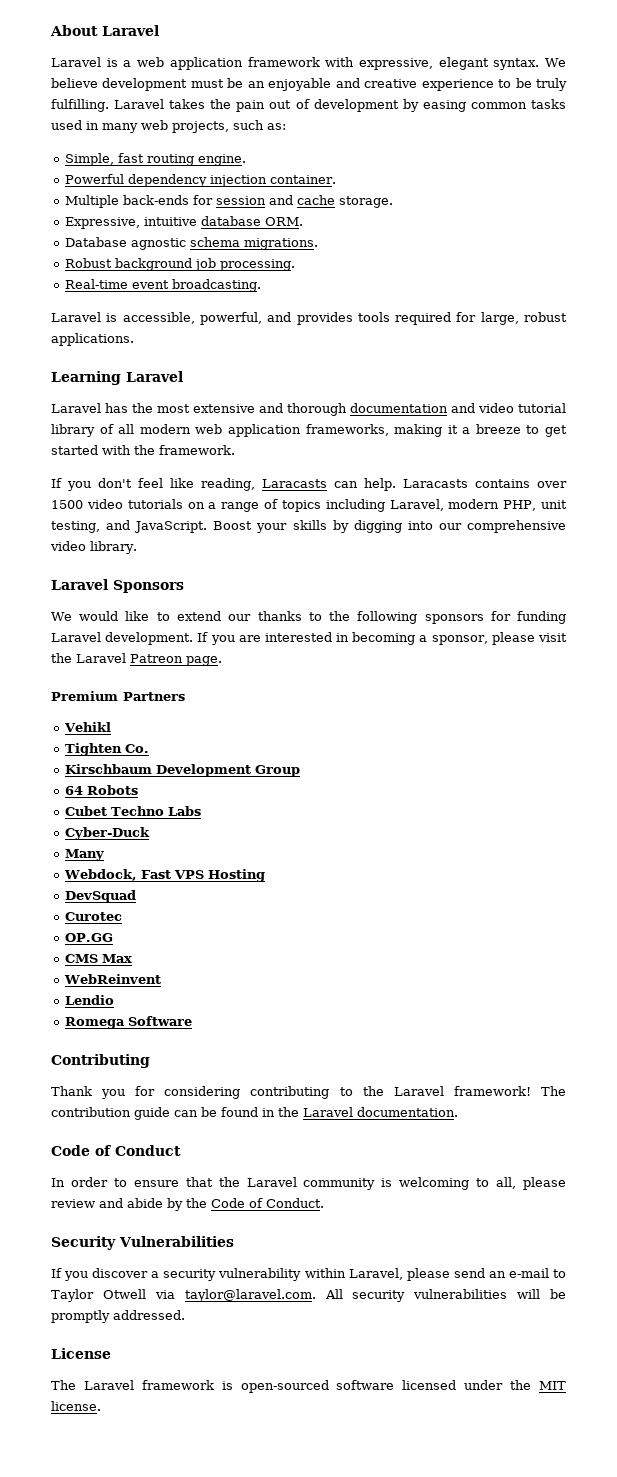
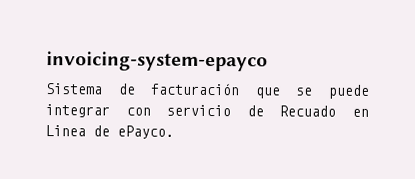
- About Laravel
- Laravel is a web application framework with expressive, elegant syntax. We believe development must be an enjoyable and creative experience to be truly fulfilling. Laravel takes the pain out of development by easing common tasks used in many web projects, such as:
- Simple, fast routing engine.
- Powerful dependency injection container.
- Multiple back-ends for session and cache storage.
- Expressive, intuitive database ORM.
- Database agnostic schema migrations.
- Robust background job processing.
- Real-time event broadcasting.
- Laravel is accessible, powerful, and provides tools required for large, robust applications.
- Learning Laravel
- Laravel has the most extensive and thorough documentation and video tutorial library of all modern web application frameworks, making it a breeze to get started with the framework.
- If you don't feel like reading, Laracasts can help. Laracasts contains over 1500 video tutorials on a range of topics including Laravel, modern PHP, unit testing, and JavaScript. Boost your skills by digging into our comprehensive video library.
- Laravel Sponsors
- We would like to extend our thanks to the following sponsors for funding Laravel development. If you are interested in becoming a sponsor, please visit the Laravel Patreon page.
- Premium Partners
- Vehikl
- Tighten Co.
- Kirschbaum Development Group
- 64 Robots
- Cubet Techno Labs
- Cyber-Duck
- Many
- Webdock, Fast VPS Hosting
- DevSquad
- Curotec
- OP.GG
- CMS Max
- WebReinvent
- Lendio
- Romega Software
- Contributing
- Thank you for considering contributing to the Laravel framework! The contribution guide can be found in the Laravel documentation.
- Code of Conduct
- In order to ensure that the Laravel community is welcoming to all, please review and abide by the Code of Conduct.
- Security Vulnerabilities
- If you discover a security vulnerability within Laravel, please send an e-mail to Taylor Otwell via taylor@laravel.com. All security vulnerabilities will be promptly addressed.
- License
- The Laravel framework is open-sourced software licensed under the MIT license.
+ invoicing-system-epayco
+ Sistema de facturación que se puede integrar con servicio de Recuado en Linea de ePayco.

